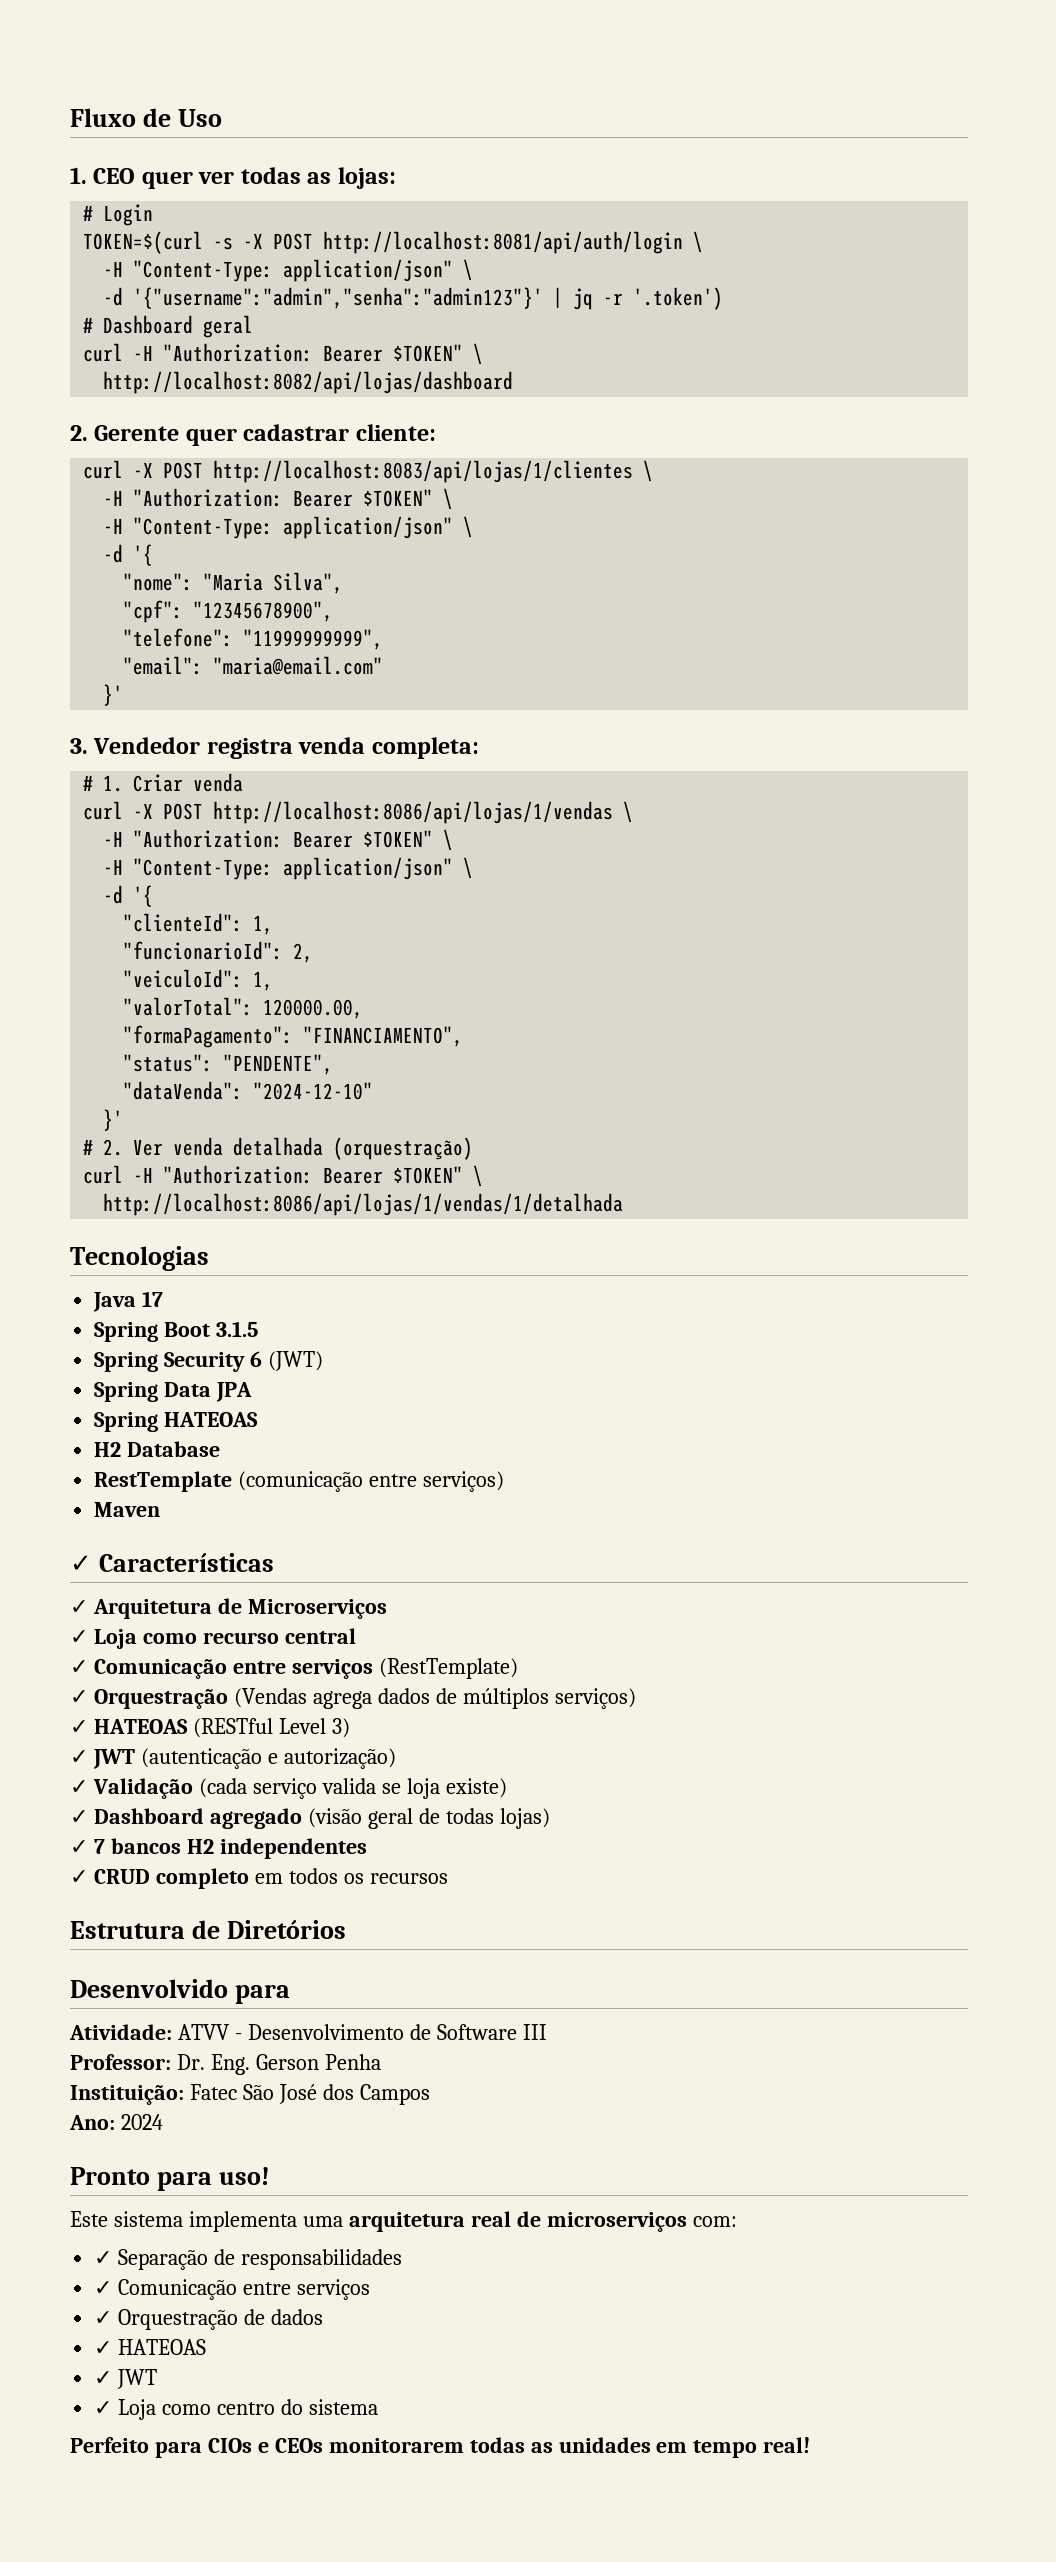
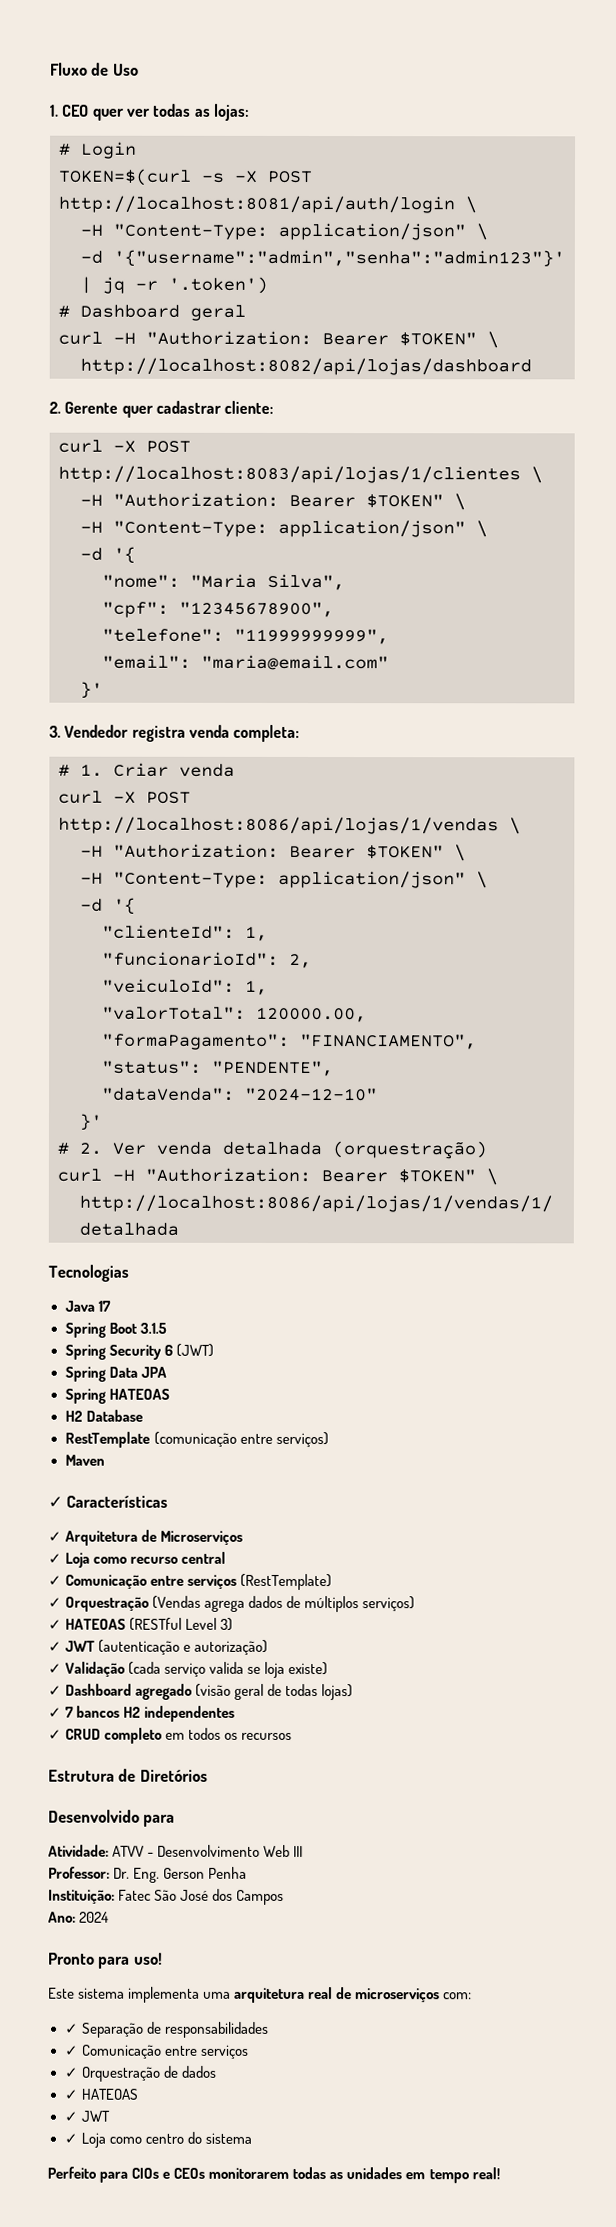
- Atividade: ATVV - Desenvolvimento de Software III
+ Atividade: ATVV - Desenvolvimento Web III

